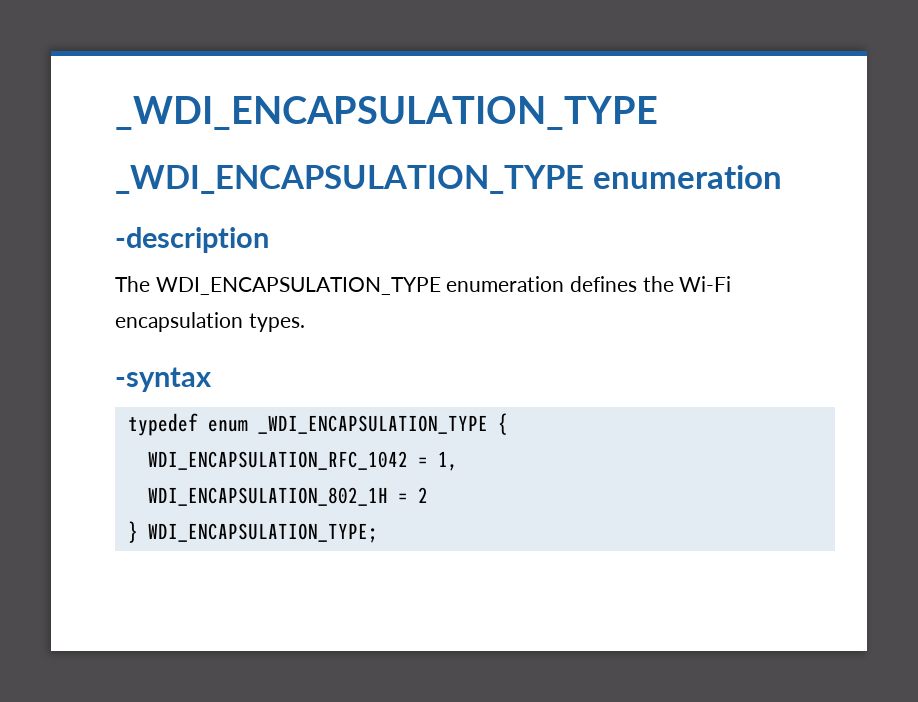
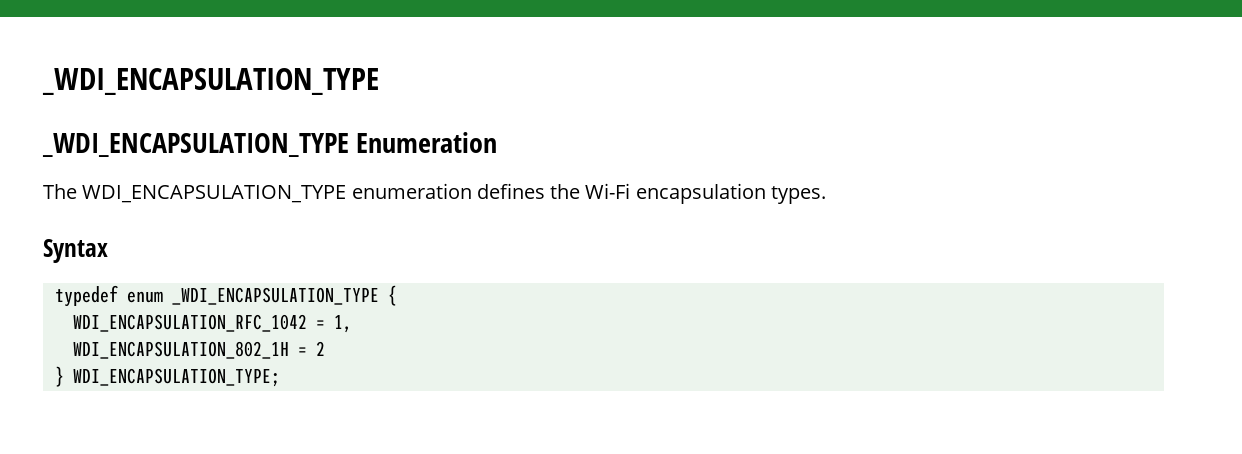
- _WDI_ENCAPSULATION_TYPE enumeration
- -description
+ _WDI_ENCAPSULATION_TYPE Enumeration
- -syntax
+ Syntax

